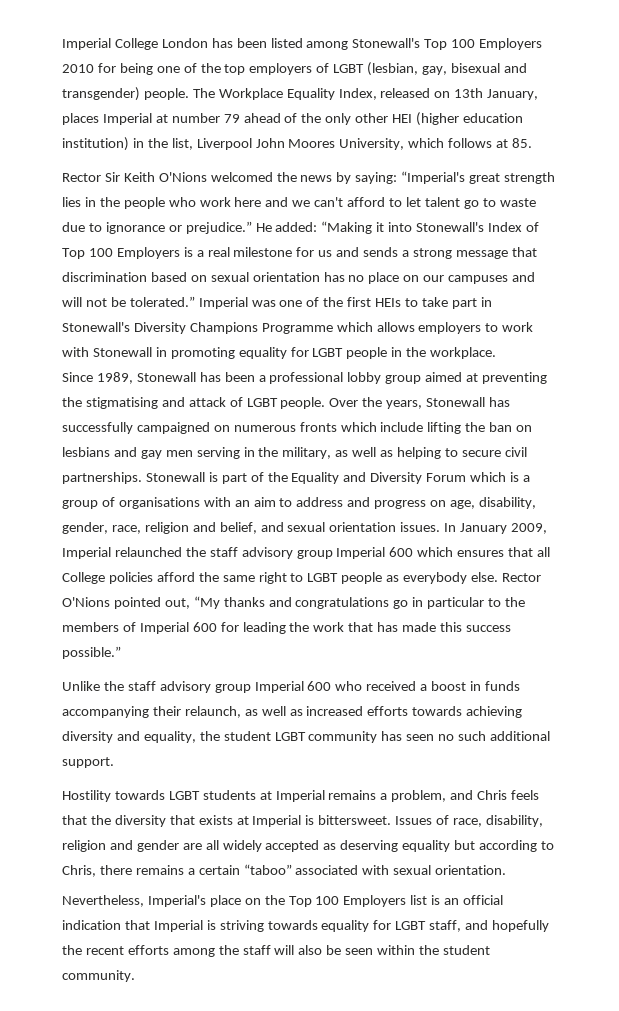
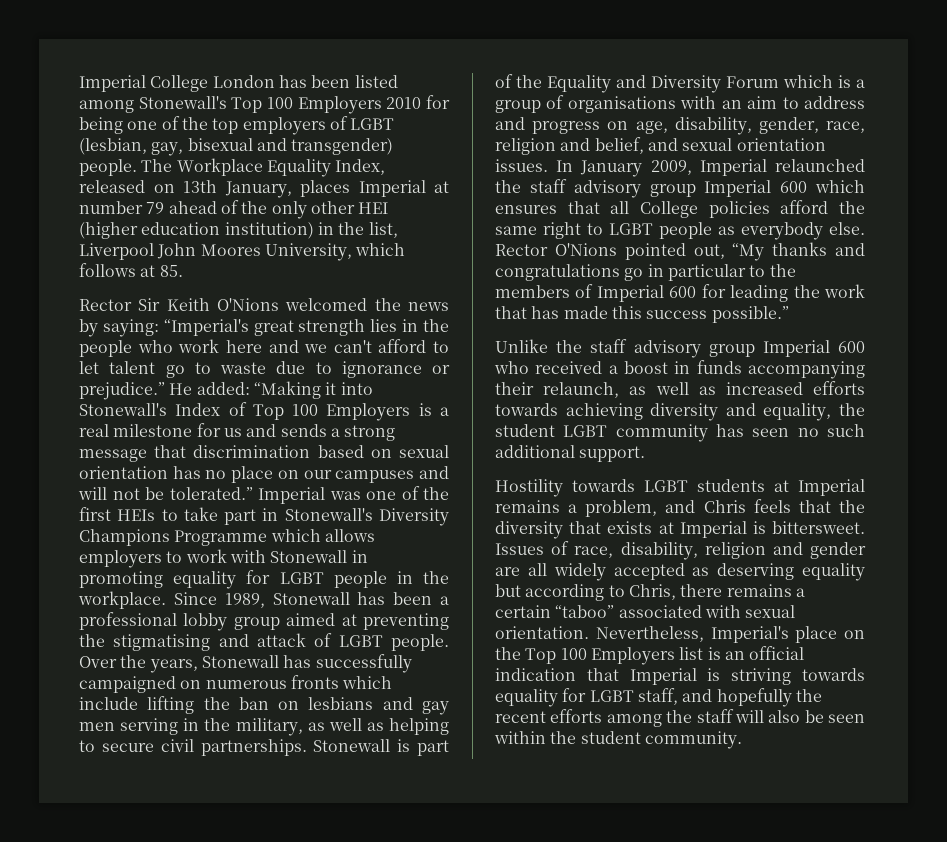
- Imperial was one of the first HEIs to take part in Stonewall's Diversity Champions Programme which allows employers to work with Stonewall in promoting equality for LGBT people in the workplace.
- Since 1989, Stonewall has been a professional lobby group aimed at preventing the stigmatising and attack of LGBT people.
+ Imperial was one of the first HEIs to take part in Stonewall's Diversity Champions Programme which allows employers to work with Stonewall in promoting equality for LGBT people in the workplace. Since 1989, Stonewall has been a professional lobby group aimed at preventing the stigmatising and attack of LGBT people.
- Issues of race, disability, religion and gender are all widely accepted as deserving equality but according to Chris, there remains a certain “taboo” associated with sexual orientation.
- Nevertheless, Imperial's place on the Top 100 Employers list is an official indication that Imperial is striving towards equality for LGBT staff, and hopefully the recent efforts among the staff will also be seen within the student community.
+ Issues of race, disability, religion and gender are all widely accepted as deserving equality but according to Chris, there remains a certain “taboo” associated with sexual orientation. Nevertheless, Imperial's place on the Top 100 Employers list is an official indication that Imperial is striving towards equality for LGBT staff, and hopefully the recent efforts among the staff will also be seen within the student community.

